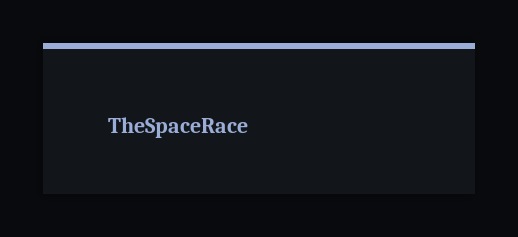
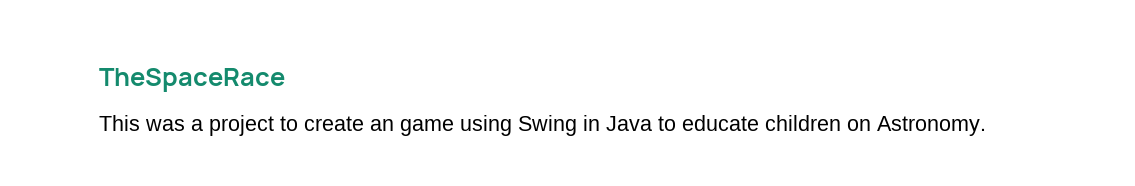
+ This was a project to create an game using Swing in Java to educate children on Astronomy.

